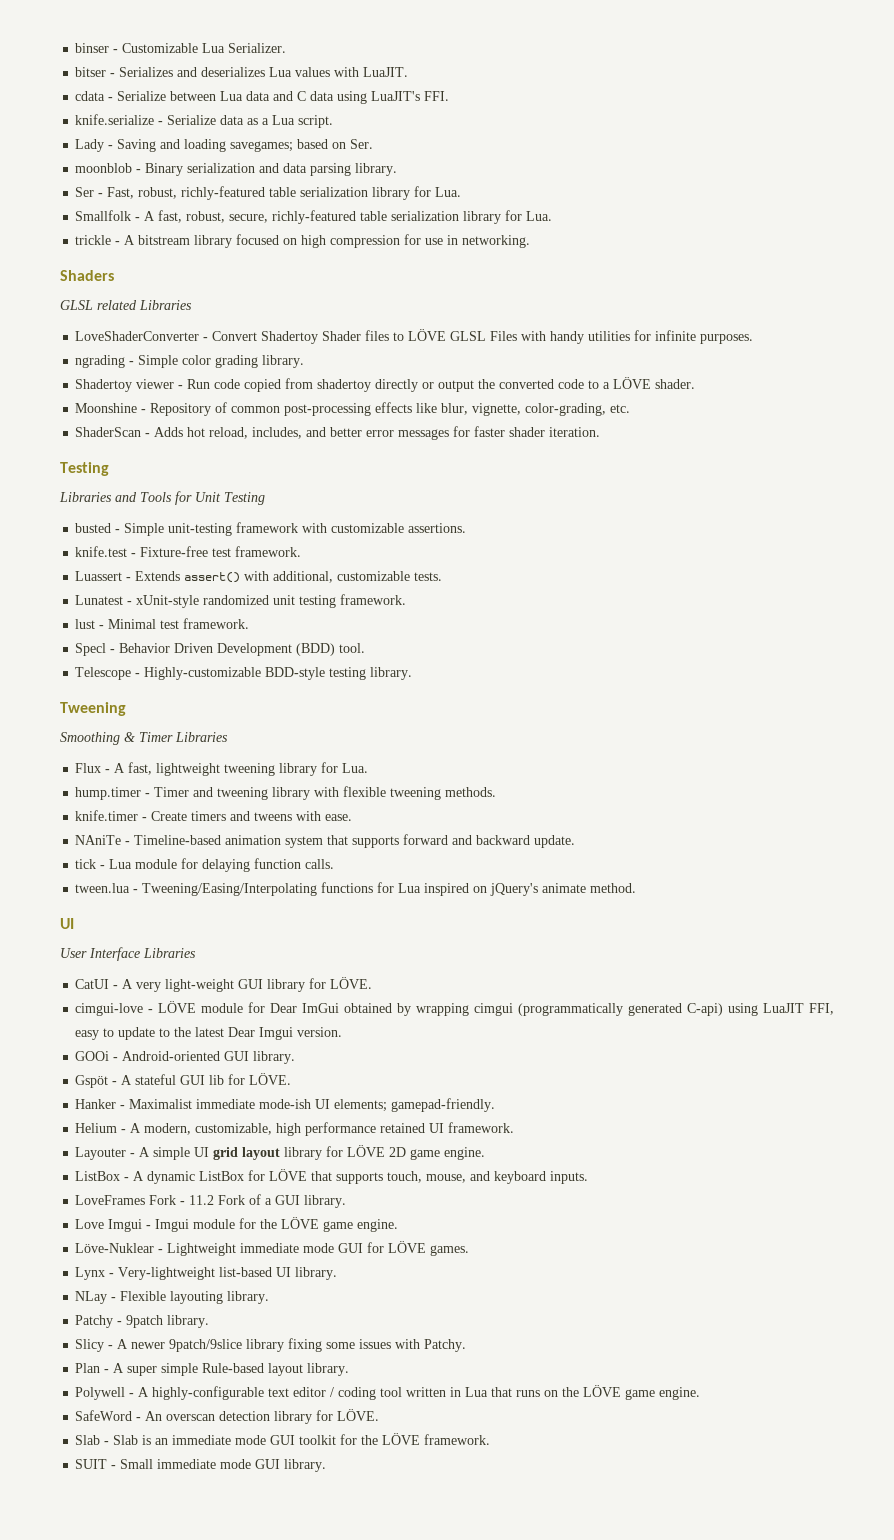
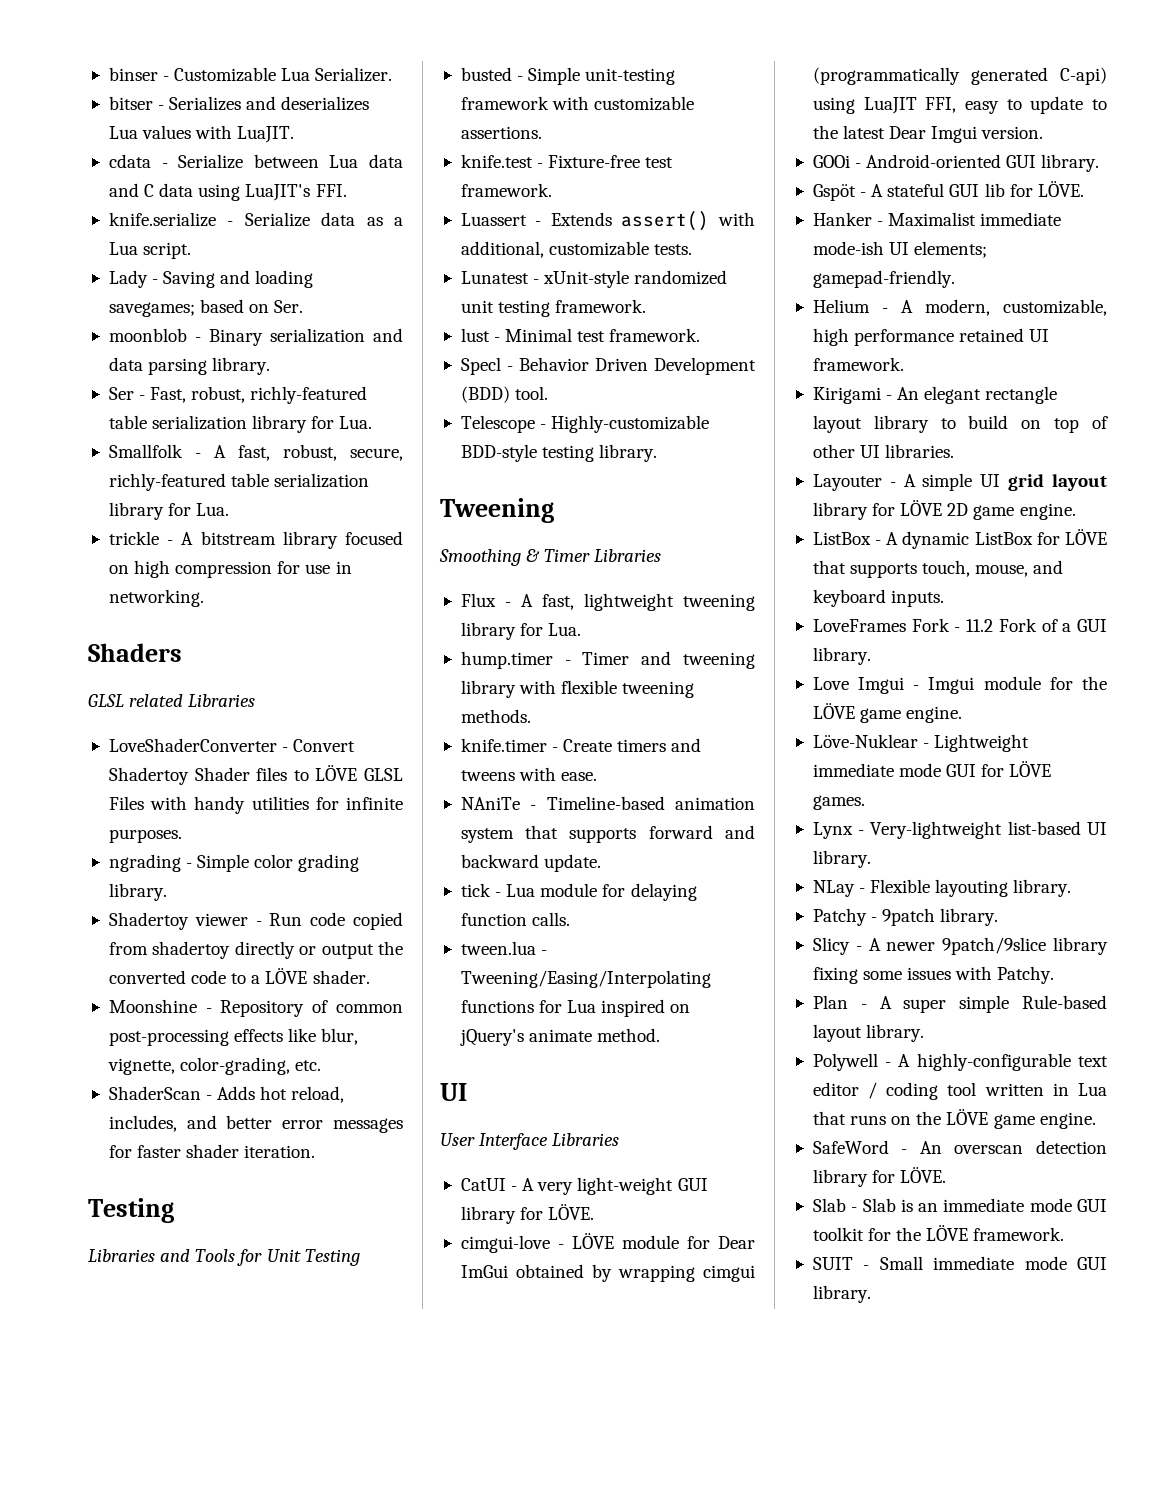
+ Kirigami - An elegant rectangle layout library to build on top of other UI libraries.

